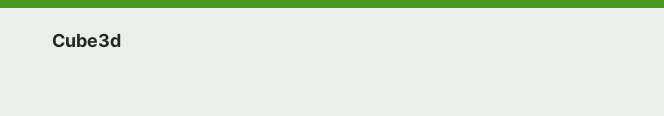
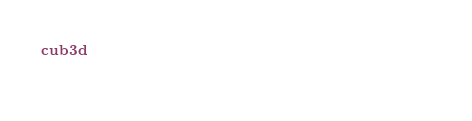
- Cube3d
+ cub3d

